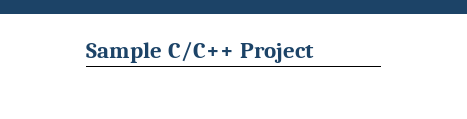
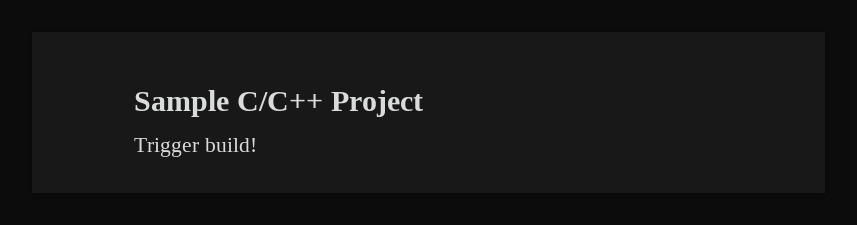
+ Trigger build!

